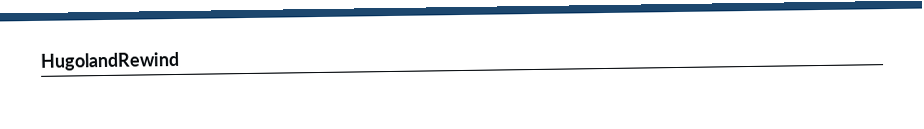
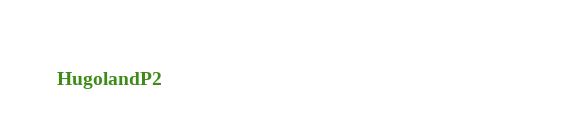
- HugolandRewind
+ HugolandP2

